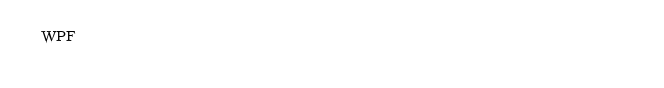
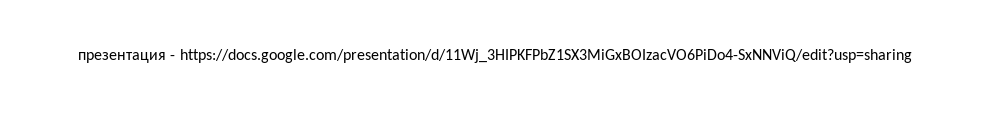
- WPF
+ презентация - https://docs.google.com/presentation/d/11Wj_3HIPKFPbZ1SX3MiGxBOIzacVO6PiDo4-SxNNViQ/edit?usp=sharing

